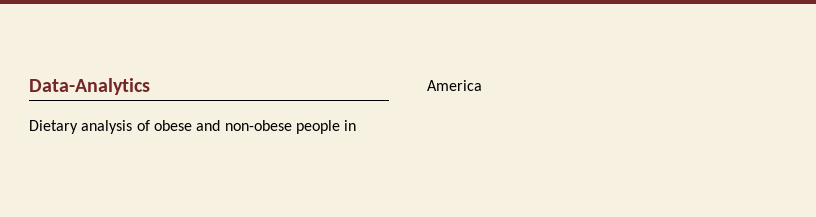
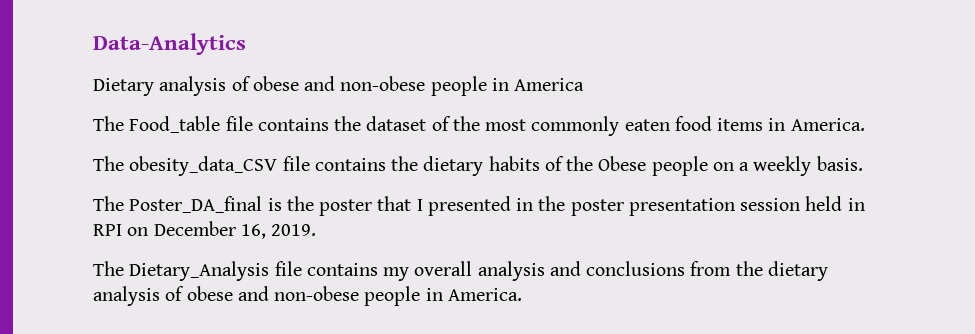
+ The Food_table file contains the dataset of the most commonly eaten food items in America.
+ The obesity_data_CSV file contains the dietary habits of the Obese people on a weekly basis.
+ The Poster_DA_final is the poster that I presented in the poster presentation session held in RPI on December 16, 2019.
+ The Dietary_Analysis file contains my overall analysis and conclusions from the dietary analysis of obese and non-obese people in America.

